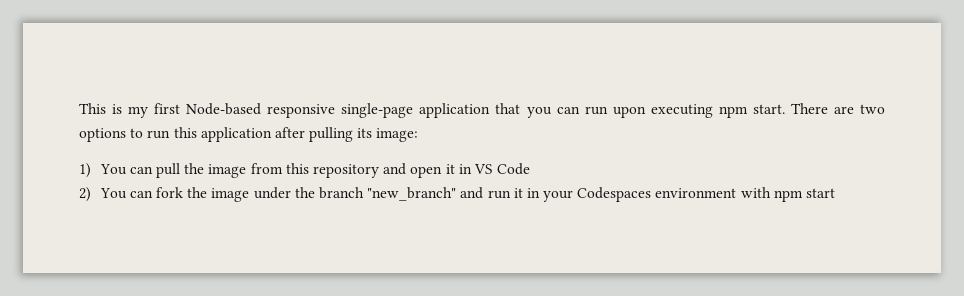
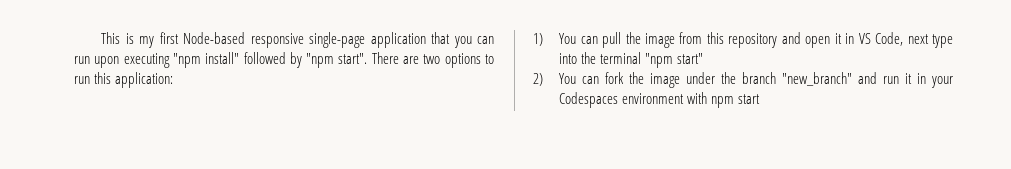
- This is my first Node-based responsive single-page application that you can run upon executing npm start.
+ This is my first Node-based responsive single-page application that you can run upon executing "npm install" followed by "npm start".
- There are two options to run this application after pulling its image:
+ There are two options to run this application:
- 1) You can pull the image from this repository and open it in VS Code
+ 1) You can pull the image from this repository and open it in VS Code, next type into the terminal "npm start"

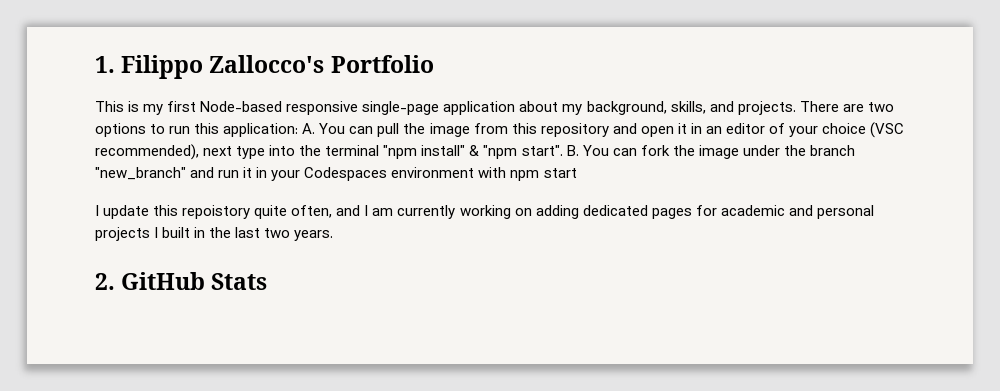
+ 1. Filippo Zallocco's Portfolio
- This is my first Node-based responsive single-page application that you can run upon executing "npm install" followed by "npm start".
+ This is my first Node-based responsive single-page application about my background, skills, and projects.
- There are two options to run this application:
- 1) You can pull the image from this repository and open it in VS Code, next type into the terminal "npm start"
- 2) You can fork the image under the branch "new_branch" and run it in your Codespaces environment with npm start
+ There are two options to run this application: A. You can pull the image from this repository and open it in an editor of your choice (VSC recommended), next type into the terminal "npm install" & "npm start". B. You can fork the image under the branch "new_branch" and run it in your Codespaces environment with npm start
+ I update this repoistory quite often, and I am currently working on adding dedicated pages for academic and personal projects I built in the last two years.
+ 2. GitHub Stats

